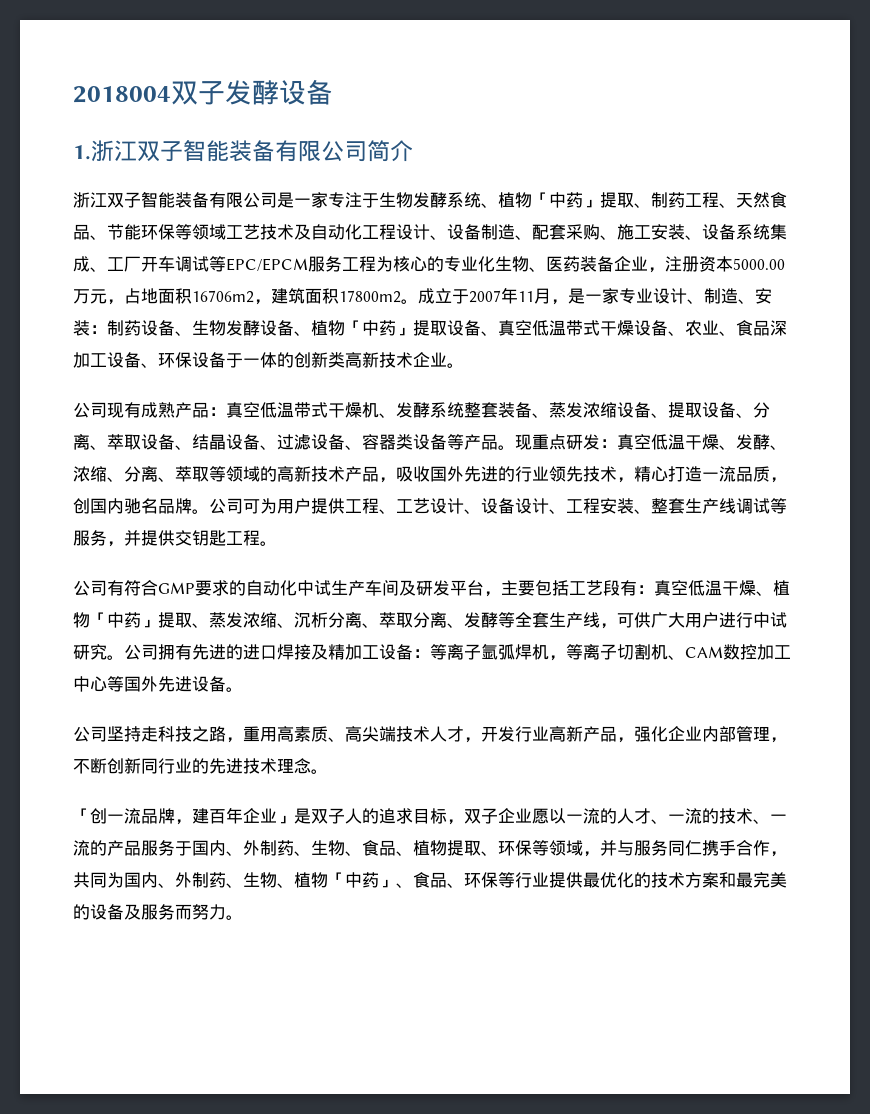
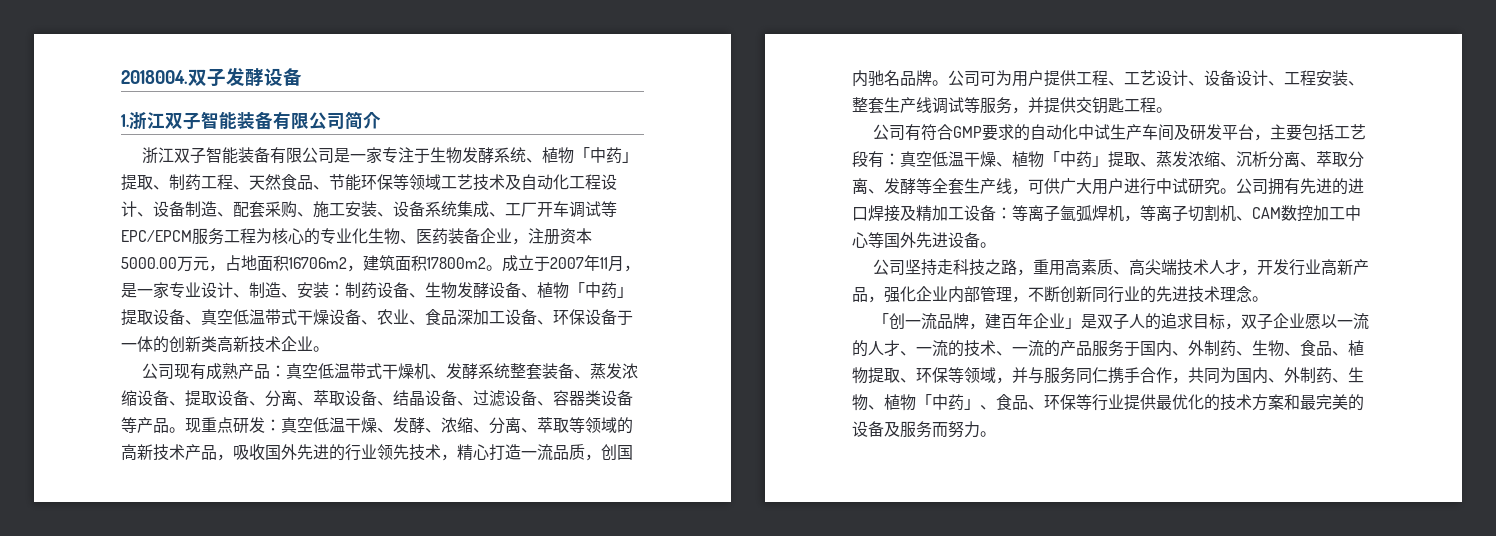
- 2018004双子发酵设备
+ 2018004.双子发酵设备

